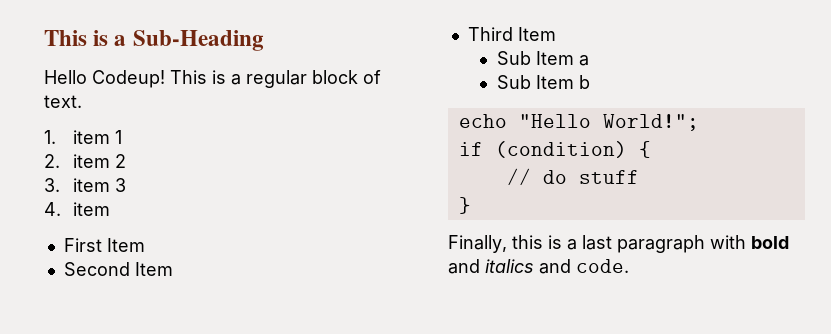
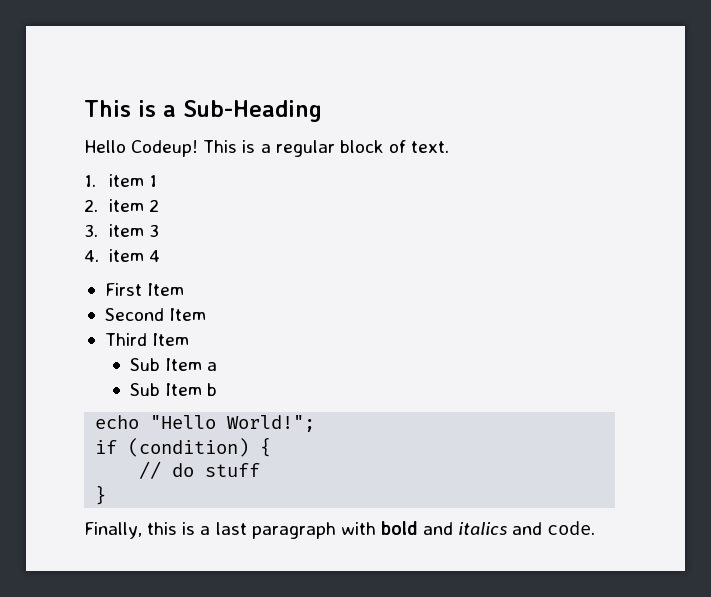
- 4. item
+ 4. item 4

